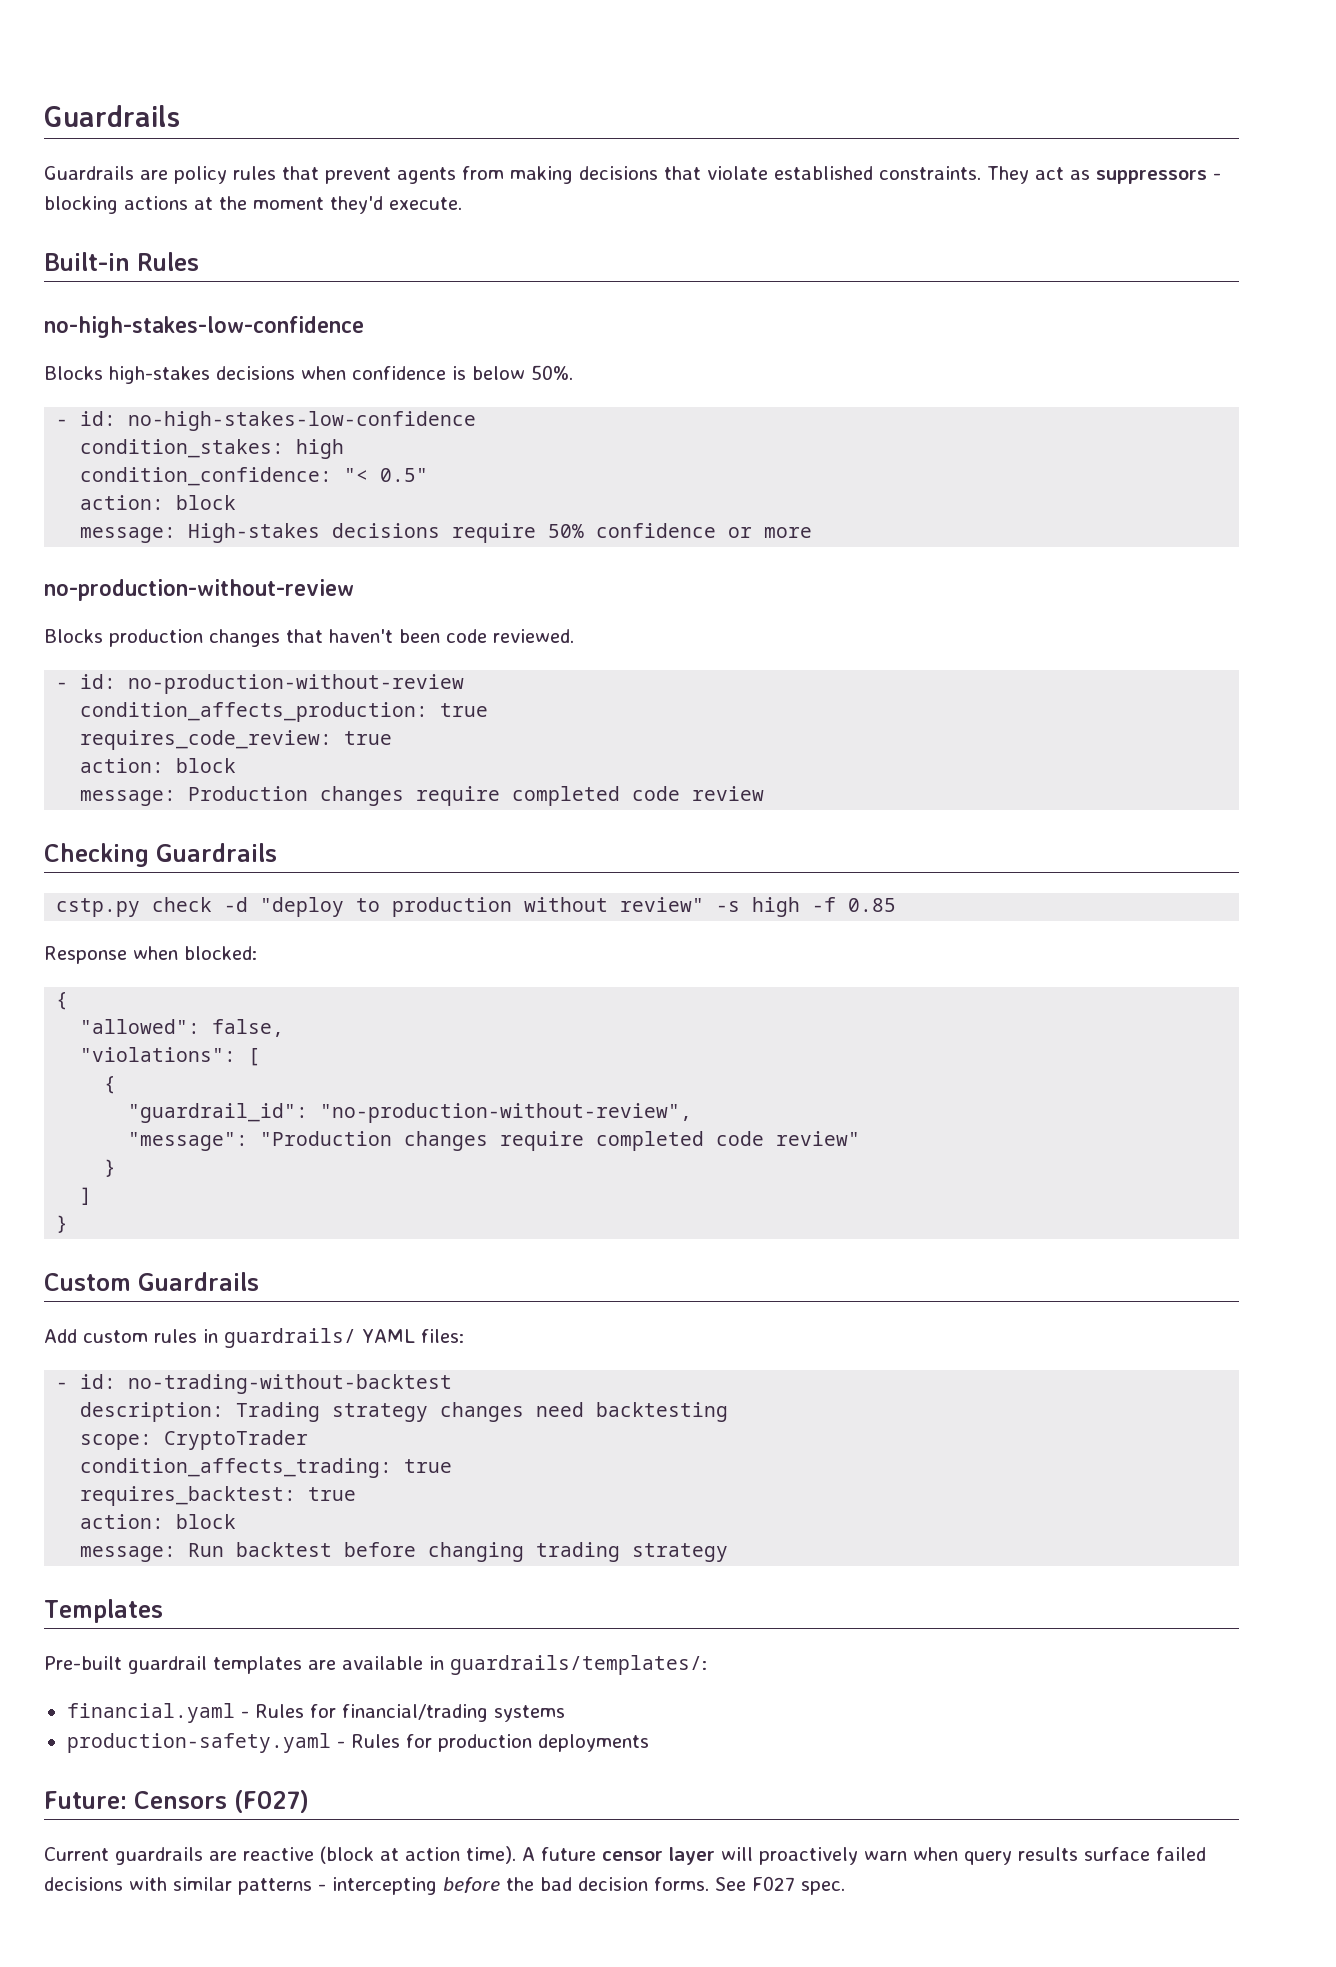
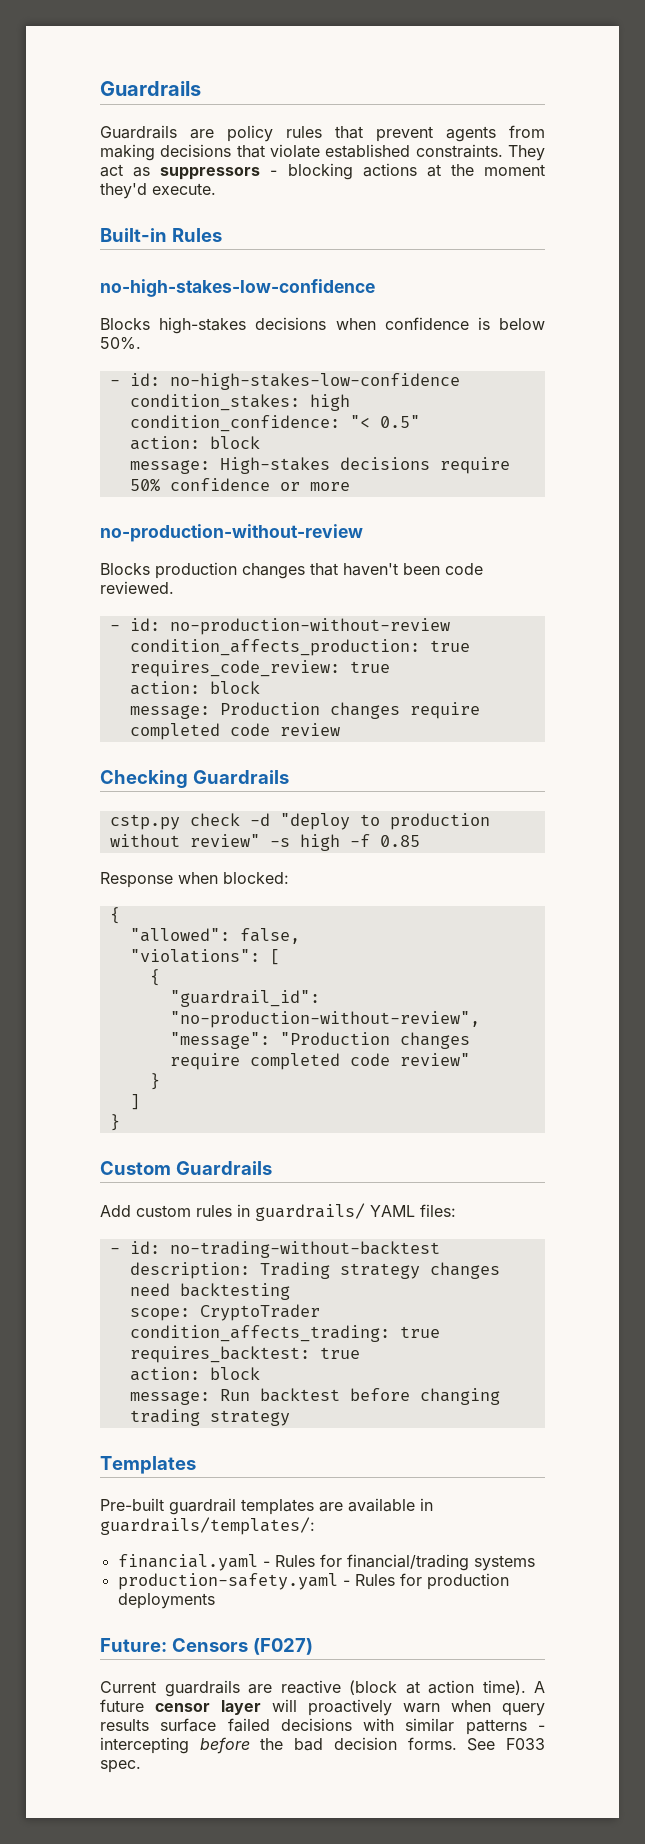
- See F027 spec.
+ See F033 spec.

